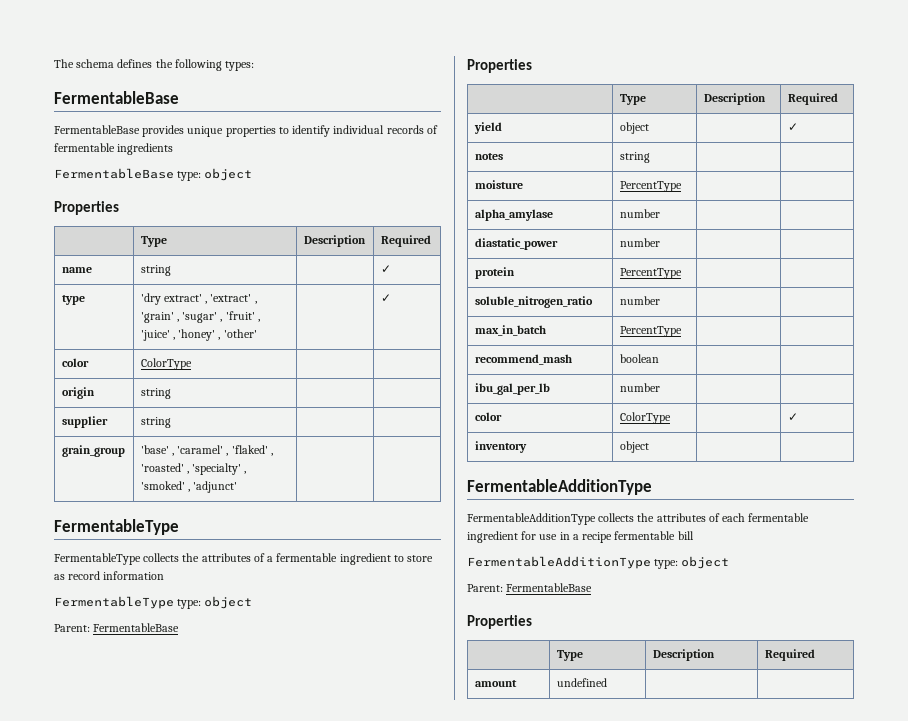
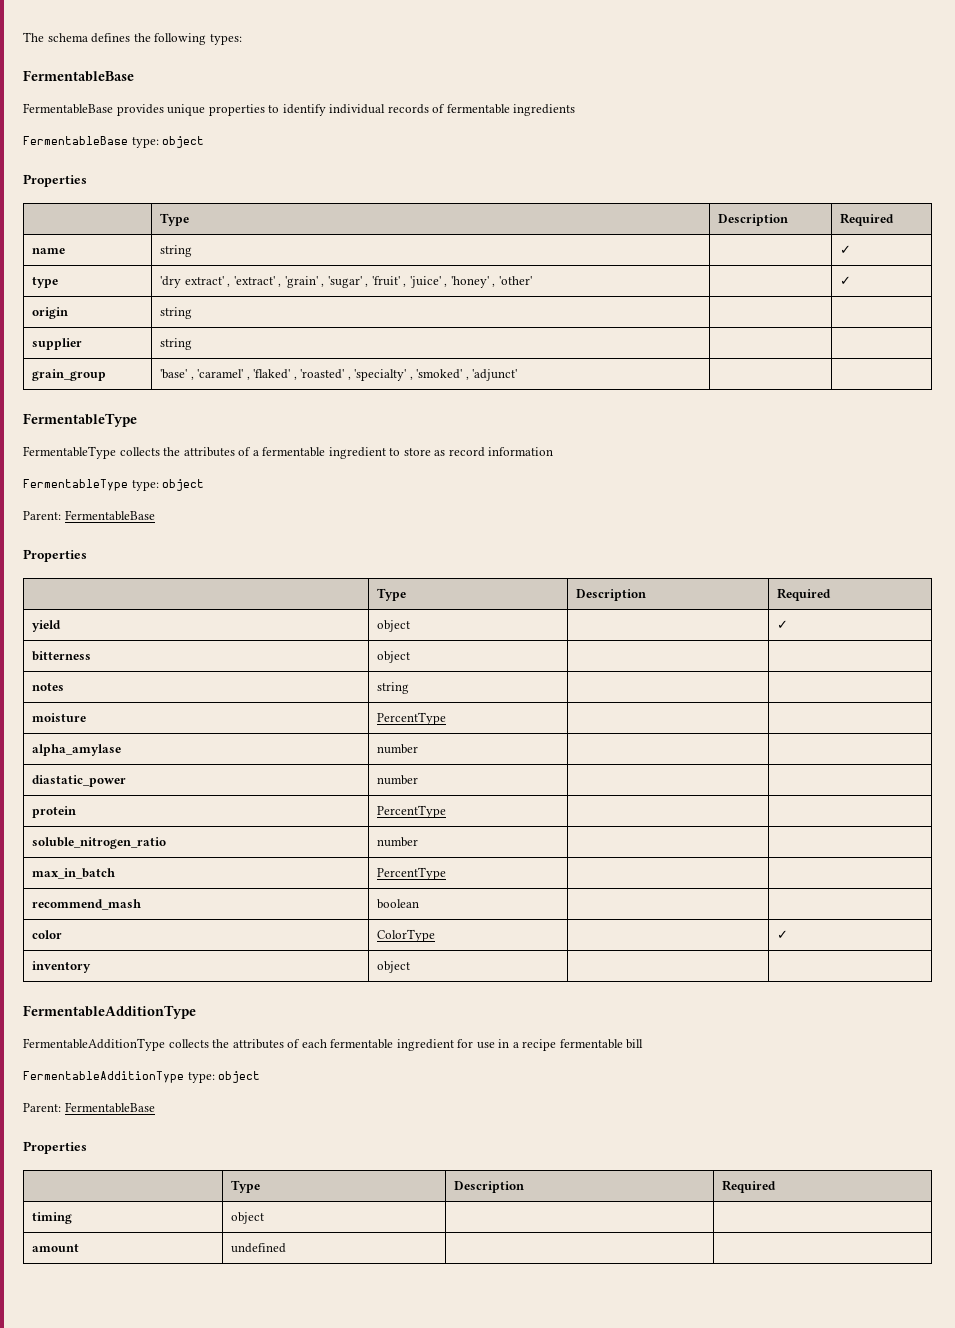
  type | 'dry extract' , 'extract' , 'grain' , 'sugar' , 'fruit' , 'juice' , 'honey' , 'other' | | ✓
- color | ColorType | |
+ bitterness | object | |
- ibu_gal_per_lb | number | |
+ timing | object | |

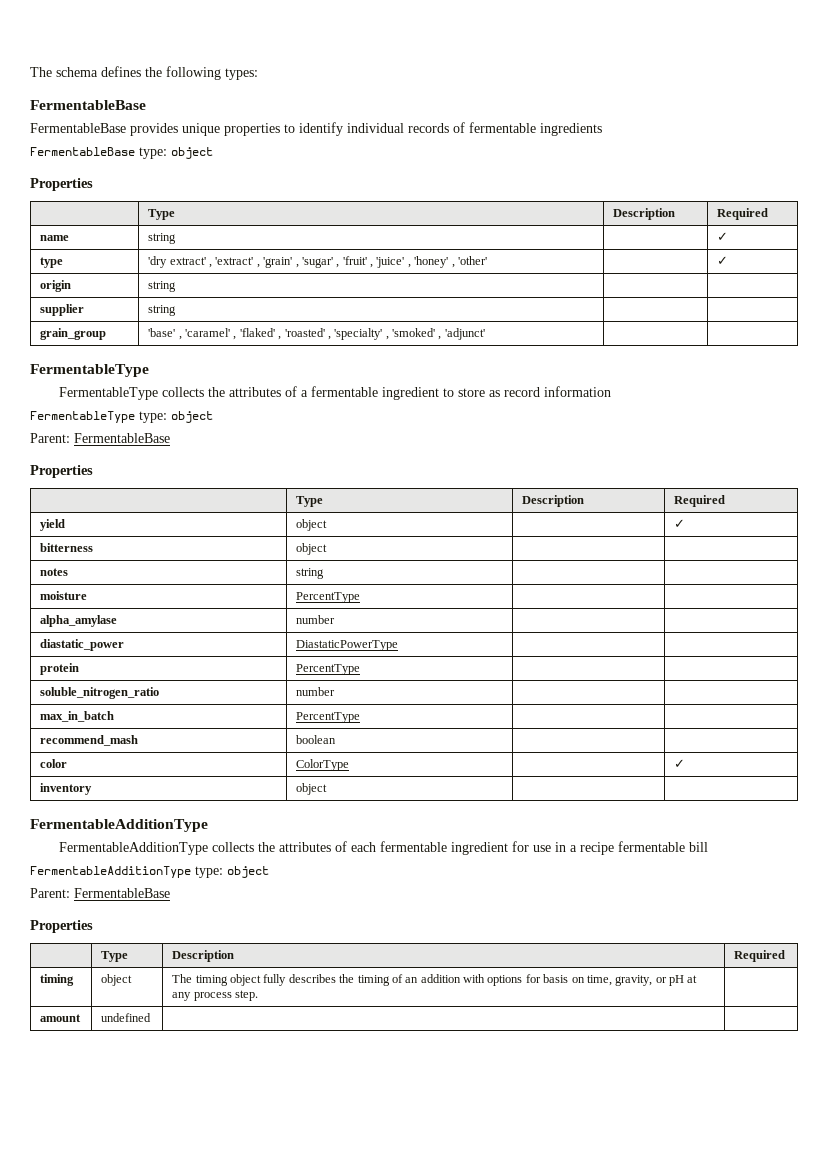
- diastatic_power | number | |
+ diastatic_power | DiastaticPowerType | |
- timing | object | |
+ timing | object | The timing object fully describes the timing of an addition with options for basis on time, gravity, or pH at any process step. |

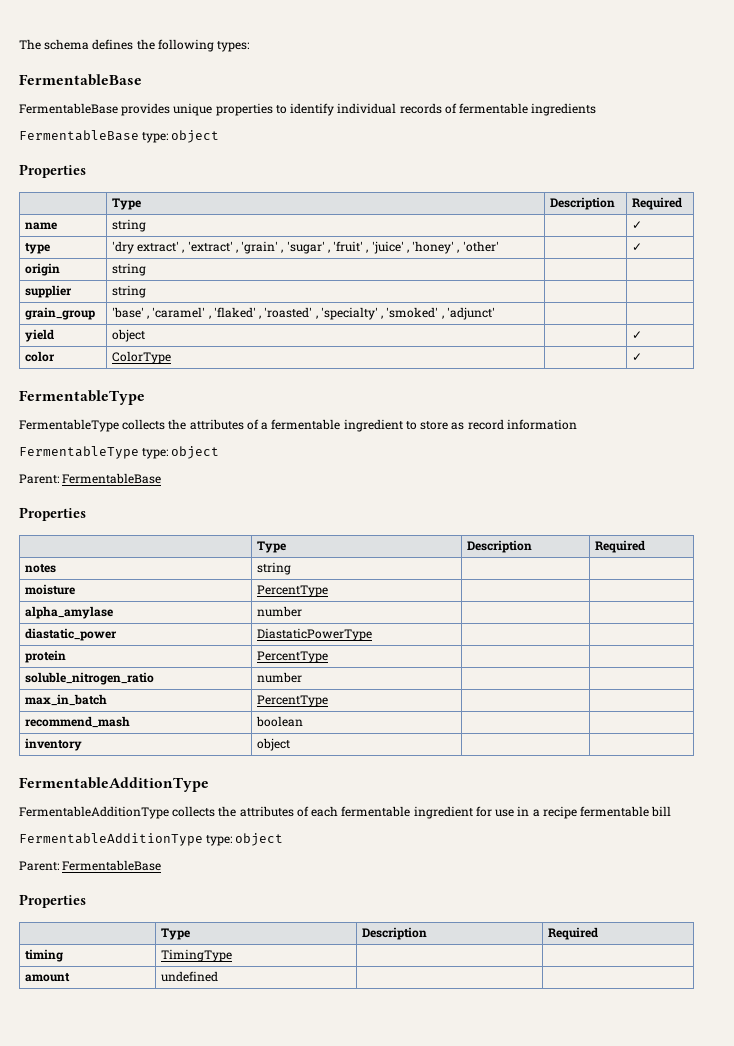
+ yield | object | | ✓
+ color | ColorType | | ✓
- yield | object | | ✓
- bitterness | object | |
- color | ColorType | | ✓
- timing | object | The timing object fully describes the timing of an addition with options for basis on time, gravity, or pH at any process step. |
+ timing | TimingType | |

